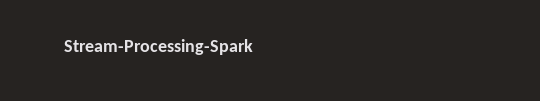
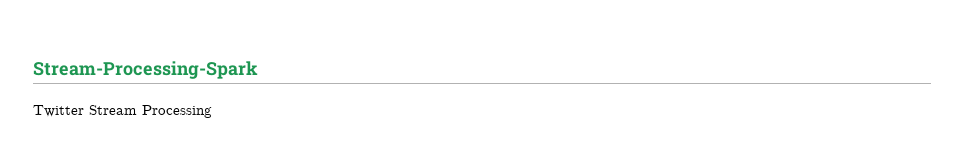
+ Twitter Stream Processing

